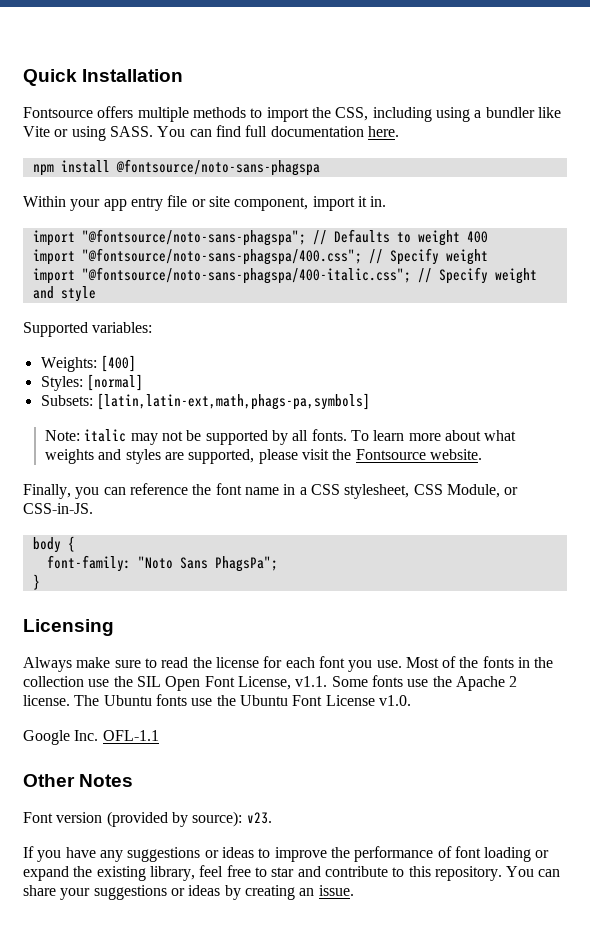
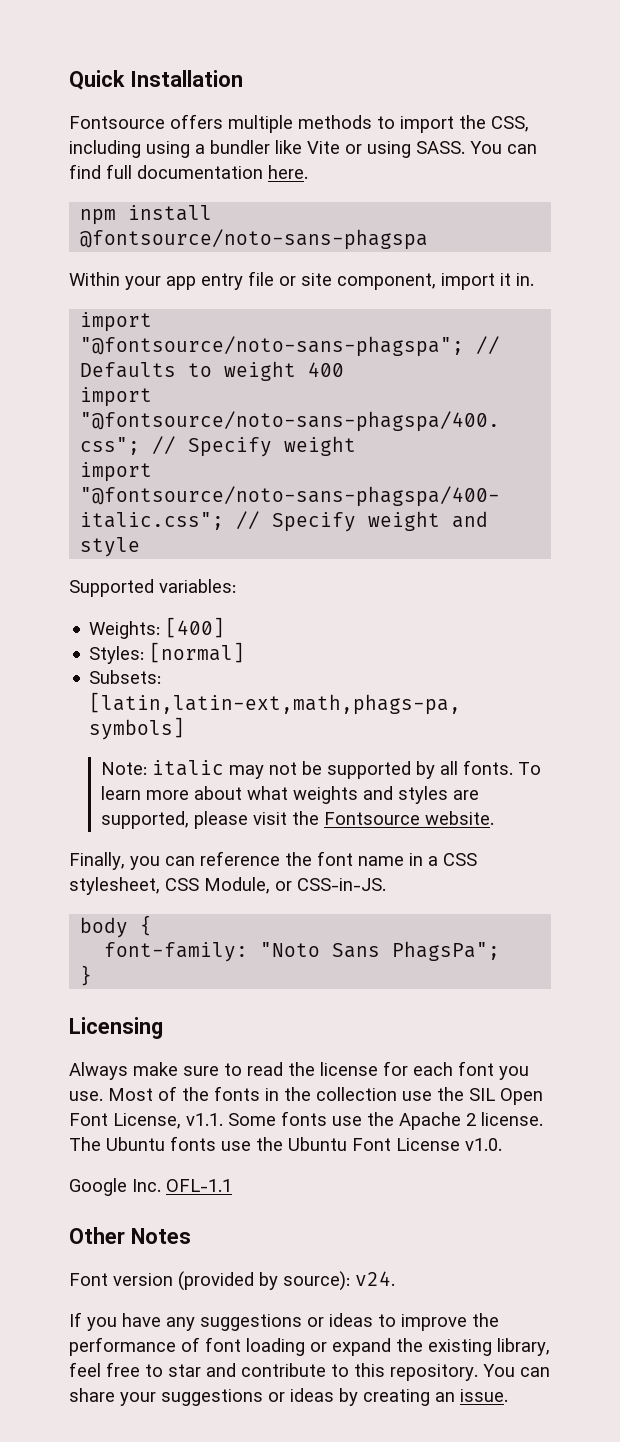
- Font version (provided by source): v23.
+ Font version (provided by source): v24.

